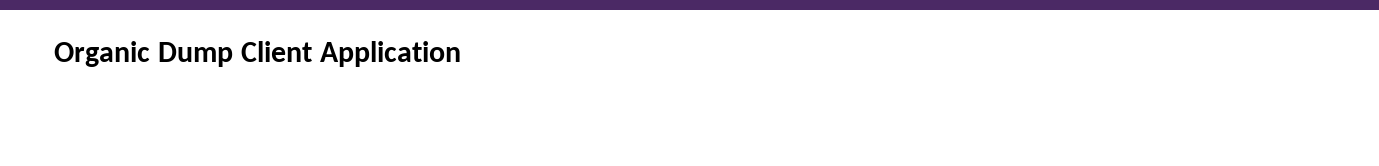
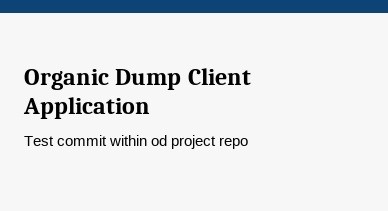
+ Test commit within od project repo

